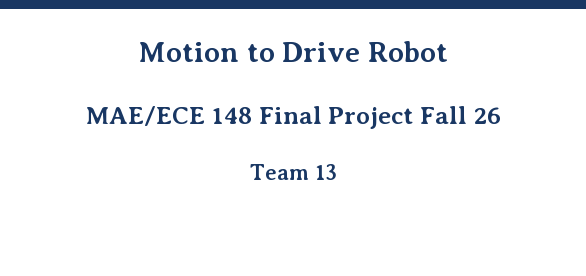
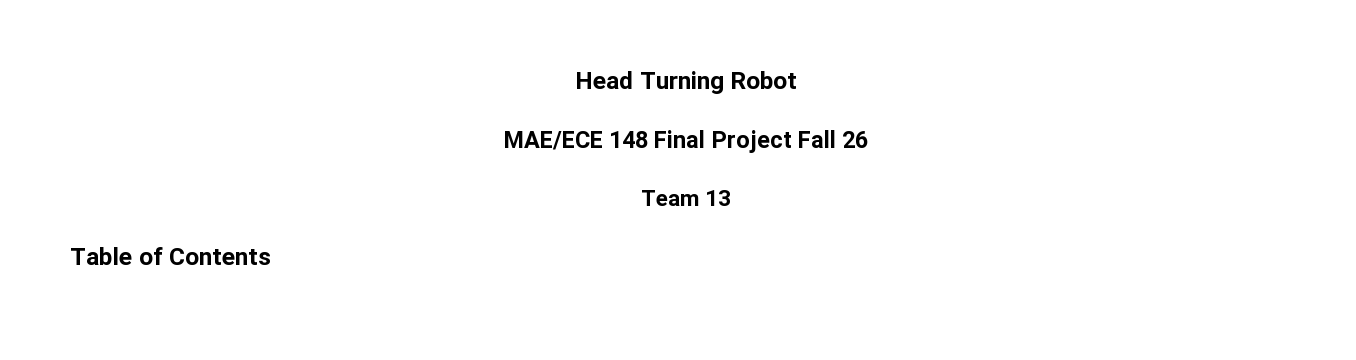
- Motion to Drive Robot
+ Head Turning Robot
+ Table of Contents

